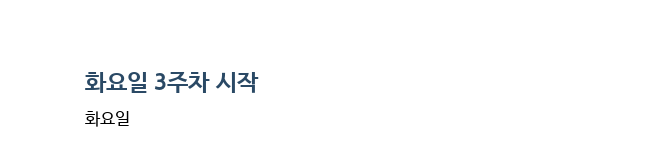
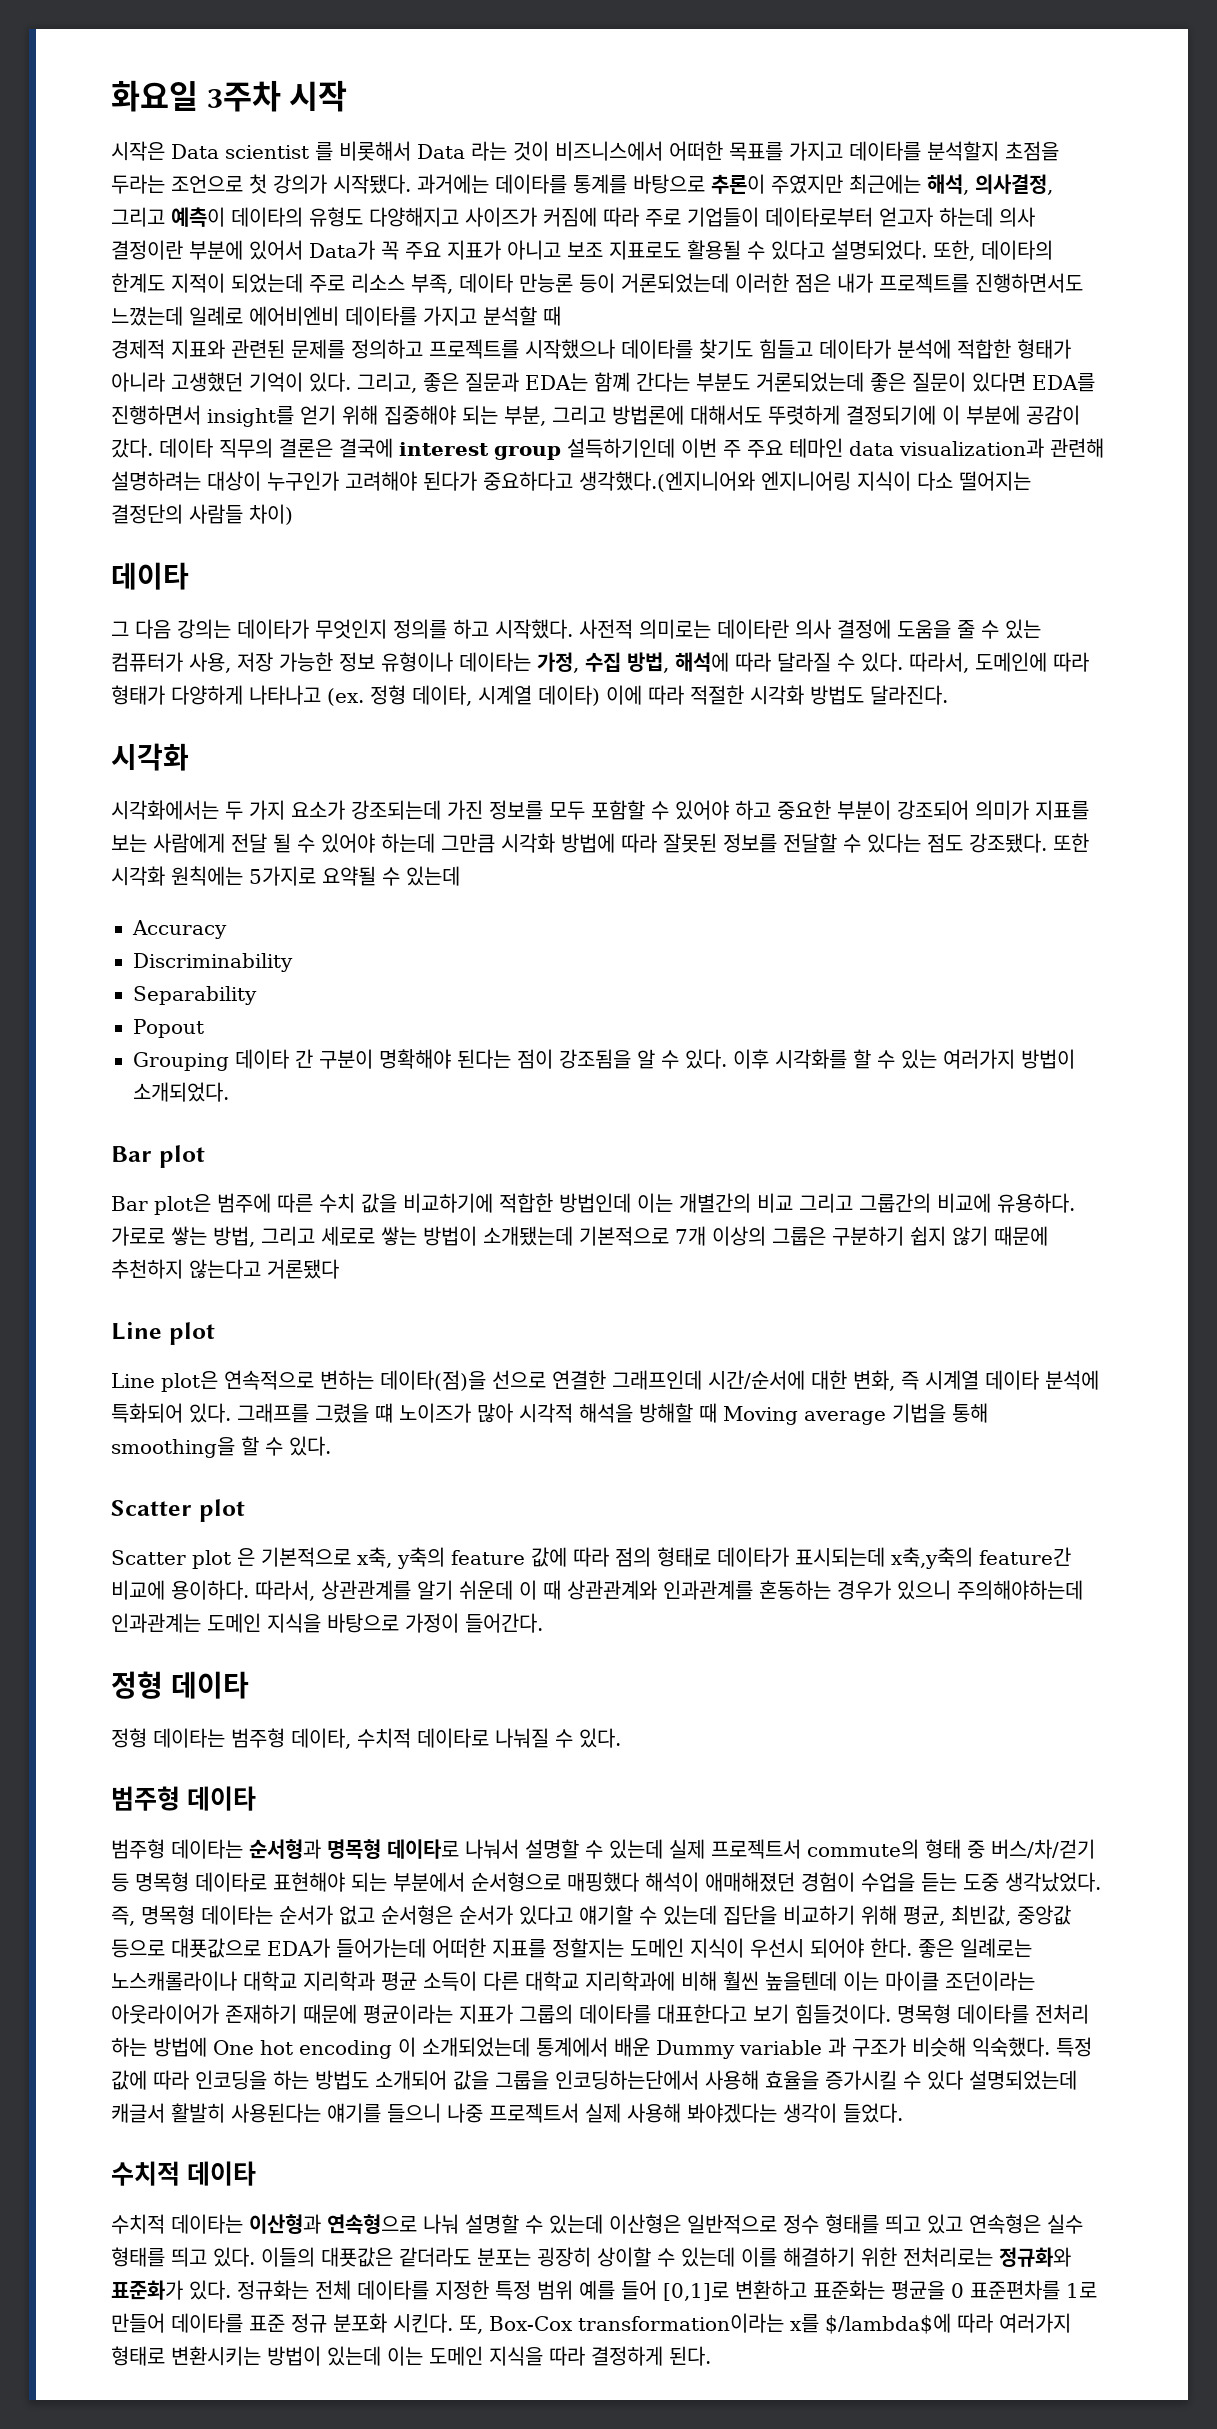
  화요일 3주차 시작
- 화요일
+ 시작은 Data scientist 를 비롯해서 Data 라는 것이 비즈니스에서 어떠한 목표를 가지고 데이타를 분석할지 초점을 두라는 조언으로 첫 강의가 시작됐다. 과거에는 데이타를 통계를 바탕으로 추론이 주였지만 최근에는 해석, 의사결정, 그리고 예측이 데이타의 유형도 다양해지고 사이즈가 커짐에 따라 주로 기업들이 데이타로부터 얻고자 하는데 의사 결정이란 부분에 있어서 Data가 꼭 주요 지표가 아니고 보조 지표로도 활용될 수 있다고 설명되었다. 또한, 데이타의 한계도 지적이 되었는데 주로 리소스 부족, 데이타 만능론 등이 거론되었는데 이러한 점은 내가 프로젝트를 진행하면서도 느꼈는데 일례로 에어비엔비 데이타를 가지고 분석할 때
+ 경제적 지표와 관련된 문제를 정의하고 프로젝트를 시작했으나 데이타를 찾기도 힘들고 데이타가 분석에 적합한 형태가 아니라 고생했던 기억이 있다. 그리고, 좋은 질문과 EDA는 함꼐 간다는 부분도 거론되었는데 좋은 질문이 있다면 EDA를 진행하면서 insight를 얻기 위해 집중해야 되는 부분, 그리고 방법론에 대해서도 뚜렷하게 결정되기에 이 부분에 공감이 갔다. 데이타 직무의 결론은 결국에 interest group 설득하기인데 이번 주 주요 테마인 data visualization과 관련해 설명하려는 대상이 누구인가 고려해야 된다가 중요하다고 생각했다.(엔지니어와 엔지니어링 지식이 다소 떨어지는 결정단의 사람들 차이)
+ 데이타
+ 그 다음 강의는 데이타가 무엇인지 정의를 하고 시작했다. 사전적 의미로는 데이타란 의사 결정에 도움을 줄 수 있는 컴퓨터가 사용, 저장 가능한 정보 유형이나 데이타는 가정, 수집 방법, 해석에 따라 달라질 수 있다. 따라서, 도메인에 따라 형태가 다양하게 나타나고 (ex. 정형 데이타, 시계열 데이타) 이에 따라 적절한 시각화 방법도 달라진다.
+ 시각화
+ 시각화에서는 두 가지 요소가 강조되는데 가진 정보를 모두 포함할 수 있어야 하고 중요한 부분이 강조되어 의미가 지표를 보는 사람에게 전달 될 수 있어야 하는데 그만큼 시각화 방법에 따라 잘못된 정보를 전달할 수 있다는 점도 강조됐다. 또한 시각화 원칙에는 5가지로 요약될 수 있는데
+ Accuracy
+ Discriminability
+ Separability
+ Popout
+ Grouping 데이타 간 구분이 명확해야 된다는 점이 강조됨을 알 수 있다. 이후 시각화를 할 수 있는 여러가지 방법이 소개되었다.
+ Bar plot
+ Bar plot은 범주에 따른 수치 값을 비교하기에 적합한 방법인데 이는 개별간의 비교 그리고 그룹간의 비교에 유용하다. 가로로 쌓는 방법, 그리고 세로로 쌓는 방법이 소개됐는데 기본적으로 7개 이상의 그룹은 구분하기 쉽지 않기 때문에 추천하지 않는다고 거론됐다
+ Line plot
+ Line plot은 연속적으로 변하는 데이타(점)을 선으로 연결한 그래프인데 시간/순서에 대한 변화, 즉 시계열 데이타 분석에 특화되어 있다. 그래프를 그렸을 떄 노이즈가 많아 시각적 해석을 방해할 때 Moving average 기법을 통해 smoothing을 할 수 있다.
+ Scatter plot
+ Scatter plot 은 기본적으로 x축, y축의 feature 값에 따라 점의 형태로 데이타가 표시되는데 x축,y축의 feature간 비교에 용이하다. 따라서, 상관관계를 알기 쉬운데 이 때 상관관계와 인과관계를 혼동하는 경우가 있으니 주의해야하는데 인과관계는 도메인 지식을 바탕으로 가정이 들어간다.
+ 정형 데이타
+ 정형 데이타는 범주형 데이타, 수치적 데이타로 나눠질 수 있다.
+ 범주형 데이타
+ 범주형 데이타는 순서형과 명목형 데이타로 나눠서 설명할 수 있는데 실제 프로젝트서 commute의 형태 중 버스/차/걷기 등 명목형 데이타로 표현해야 되는 부분에서 순서형으로 매핑했다 해석이 애매해졌던 경험이 수업을 듣는 도중 생각났었다. 즉, 명목형 데이타는 순서가 없고 순서형은 순서가 있다고 얘기할 수 있는데 집단을 비교하기 위해 평균, 최빈값, 중앙값 등으로 대푯값으로 EDA가 들어가는데 어떠한 지표를 정할지는 도메인 지식이 우선시 되어야 한다. 좋은 일례로는 노스캐롤라이나 대학교 지리학과 평균 소득이 다른 대학교 지리학과에 비해 훨씬 높을텐데 이는 마이클 조던이라는 아웃라이어가 존재하기 때문에 평균이라는 지표가 그룹의 데이타를 대표한다고 보기 힘들것이다. 명목형 데이타를 전처리 하는 방법에 One hot encoding 이 소개되었는데 통계에서 배운 Dummy variable 과 구조가 비슷해 익숙했다. 특정 값에 따라 인코딩을 하는 방법도 소개되어 값을 그룹을 인코딩하는단에서 사용해 효율을 증가시킬 수 있다 설명되었는데 캐글서 활발히 사용된다는 얘기를 들으니 나중 프로젝트서 실제 사용해 봐야겠다는 생각이 들었다.
+ 수치적 데이타
+ 수치적 데이타는 이산형과 연속형으로 나눠 설명할 수 있는데 이산형은 일반적으로 정수 형태를 띄고 있고 연속형은 실수 형태를 띄고 있다. 이들의 대푯값은 같더라도 분포는 굉장히 상이할 수 있는데 이를 해결하기 위한 전처리로는 정규화와 표준화가 있다. 정규화는 전체 데이타를 지정한 특정 범위 예를 들어 [0,1]로 변환하고 표준화는 평균을 0 표준편차를 1로 만들어 데이타를 표준 정규 분포화 시킨다. 또, Box-Cox transformation이라는 x를 $/lambda$에 따라 여러가지 형태로 변환시키는 방법이 있는데 이는 도메인 지식을 따라 결정하게 된다.

